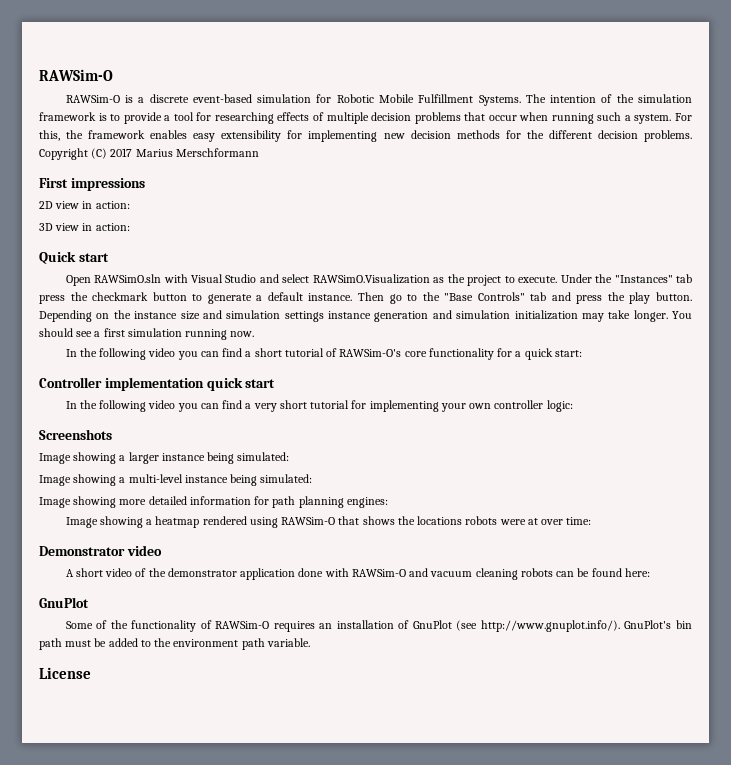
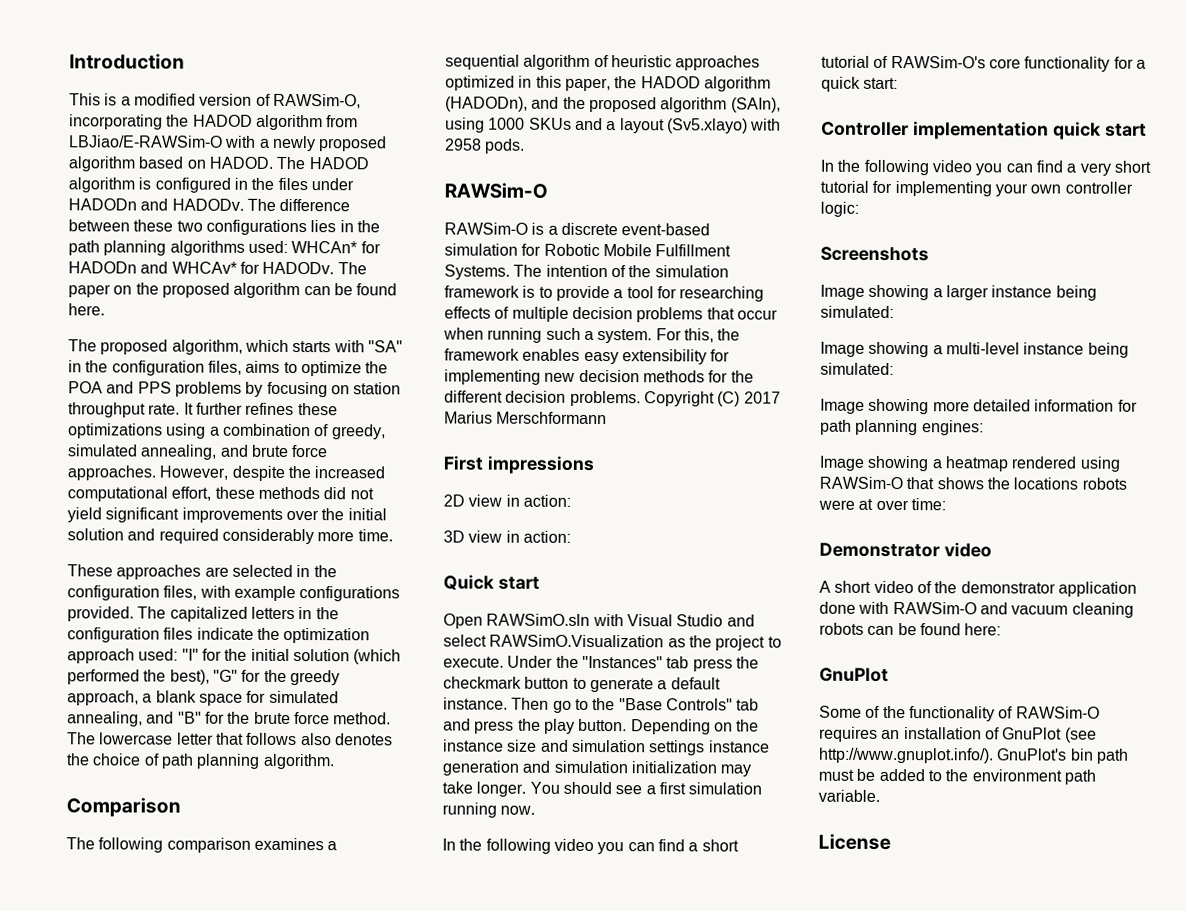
+ Introduction
+ This is a modified version of RAWSim-O, incorporating the HADOD algorithm from LBJiao/E-RAWSim-O with a newly proposed algorithm based on HADOD. The HADOD algorithm is configured in the files under HADODn and HADODv. The difference between these two configurations lies in the path planning algorithms used: WHCAn* for HADODn and WHCAv* for HADODv. The paper on the proposed algorithm can be found here.
+ The proposed algorithm, which starts with "SA" in the configuration files, aims to optimize the POA and PPS problems by focusing on station throughput rate. It further refines these optimizations using a combination of greedy, simulated annealing, and brute force approaches. However, despite the increased computational effort, these methods did not yield significant improvements over the initial solution and required considerably more time.
+ These approaches are selected in the configuration files, with example configurations provided. The capitalized letters in the configuration files indicate the optimization approach used: "I" for the initial solution (which performed the best), "G" for the greedy approach, a blank space for simulated annealing, and "B" for the brute force method. The lowercase letter that follows also denotes the choice of path planning algorithm.
+ Comparison
+ The following comparison examines a sequential algorithm of heuristic approaches optimized in this paper, the HADOD algorithm (HADODn), and the proposed algorithm (SAIn), using 1000 SKUs and a layout (Sv5.xlayo) with 2958 pods.

